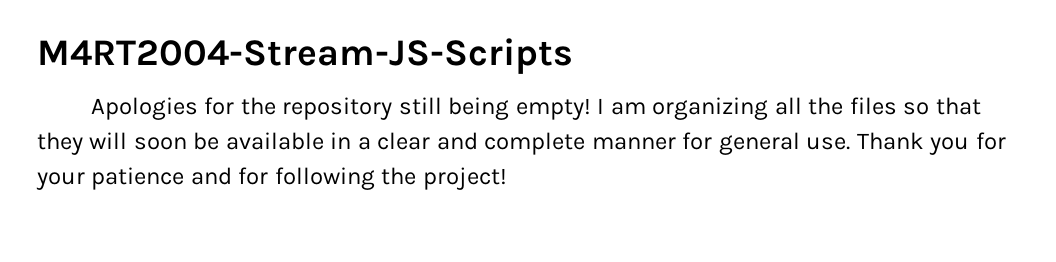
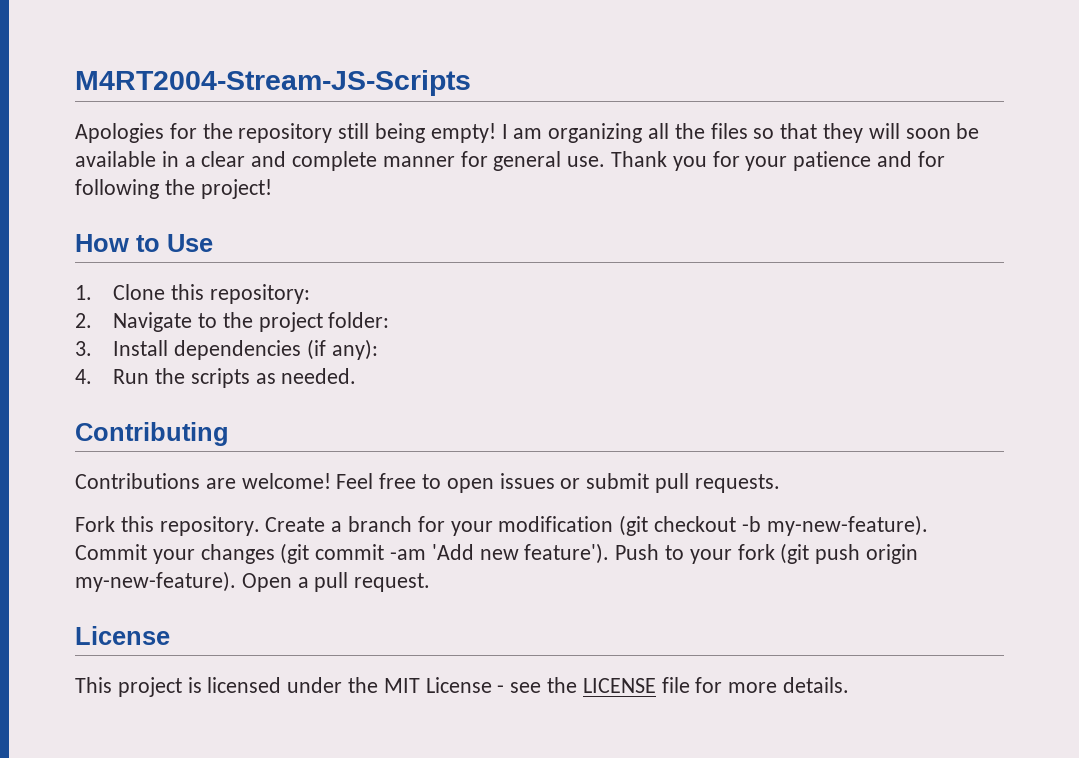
+ How to Use
+ 1. Clone this repository:
+ 2. Navigate to the project folder:
+ 3. Install dependencies (if any):
+ 4. Run the scripts as needed.
+ Contributing
+ Contributions are welcome! Feel free to open issues or submit pull requests.
+ Fork this repository. Create a branch for your modification (git checkout -b my-new-feature). Commit your changes (git commit -am 'Add new feature'). Push to your fork (git push origin my-new-feature). Open a pull request.
+ License
+ This project is licensed under the MIT License - see the LICENSE file for more details.

